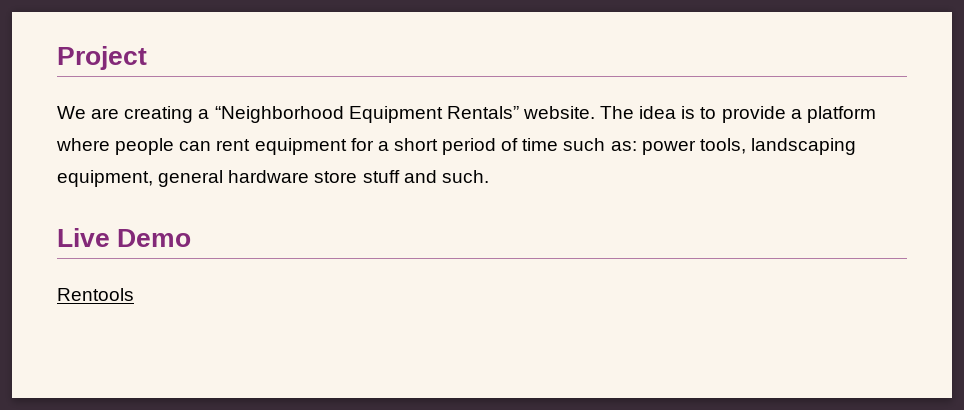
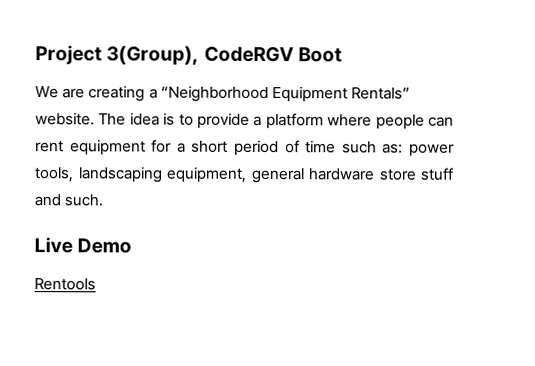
- Project
+ Project 3(Group), CodeRGV Boot

